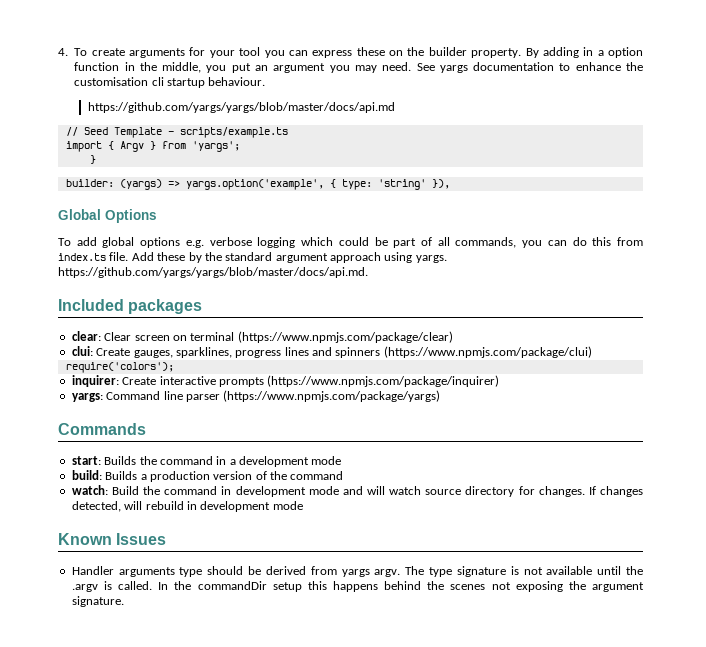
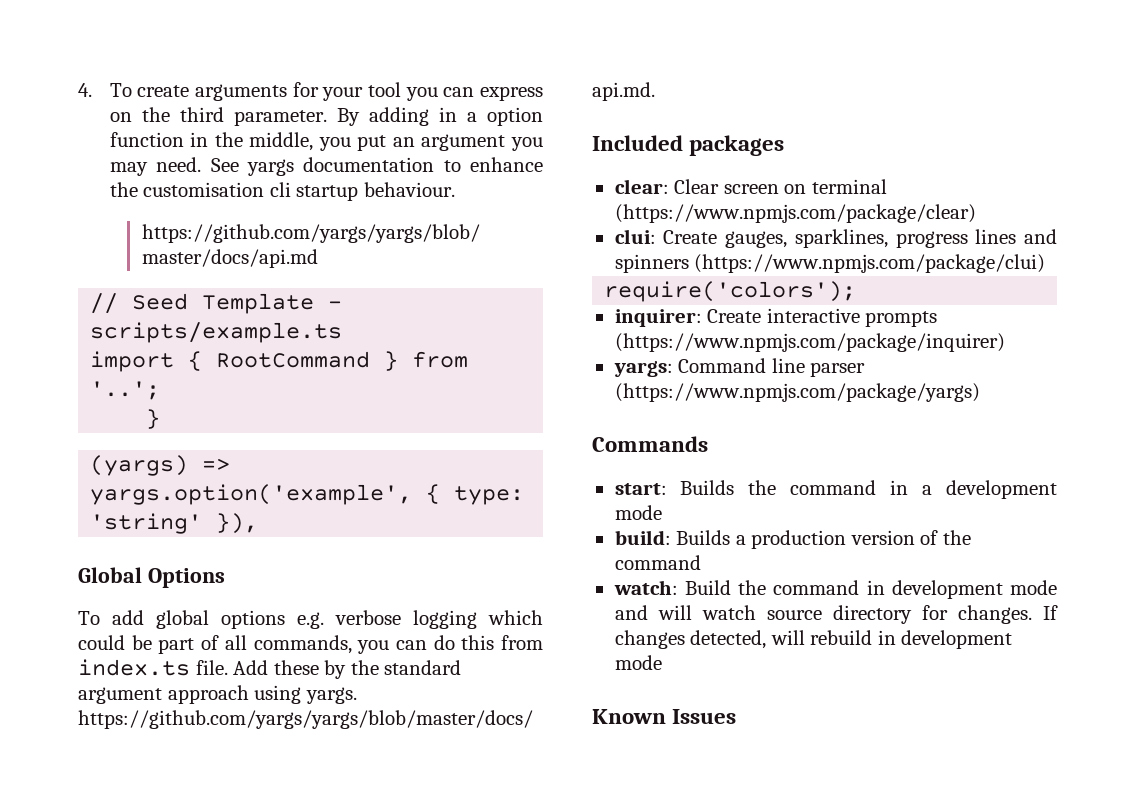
- 4. To create arguments for your tool you can express these on the builder property.
+ 4. To create arguments for your tool you can express on the third parameter.
- import { Argv } from 'yargs';
+ import { RootCommand } from '..';
- builder: (yargs) => yargs.option('example', { type: 'string' }),
+ (yargs) => yargs.option('example', { type: 'string' }),
- Handler arguments type should be derived from yargs argv. The type signature is not available until the .argv is called. In the commandDir setup this happens behind the scenes not exposing the argument signature.

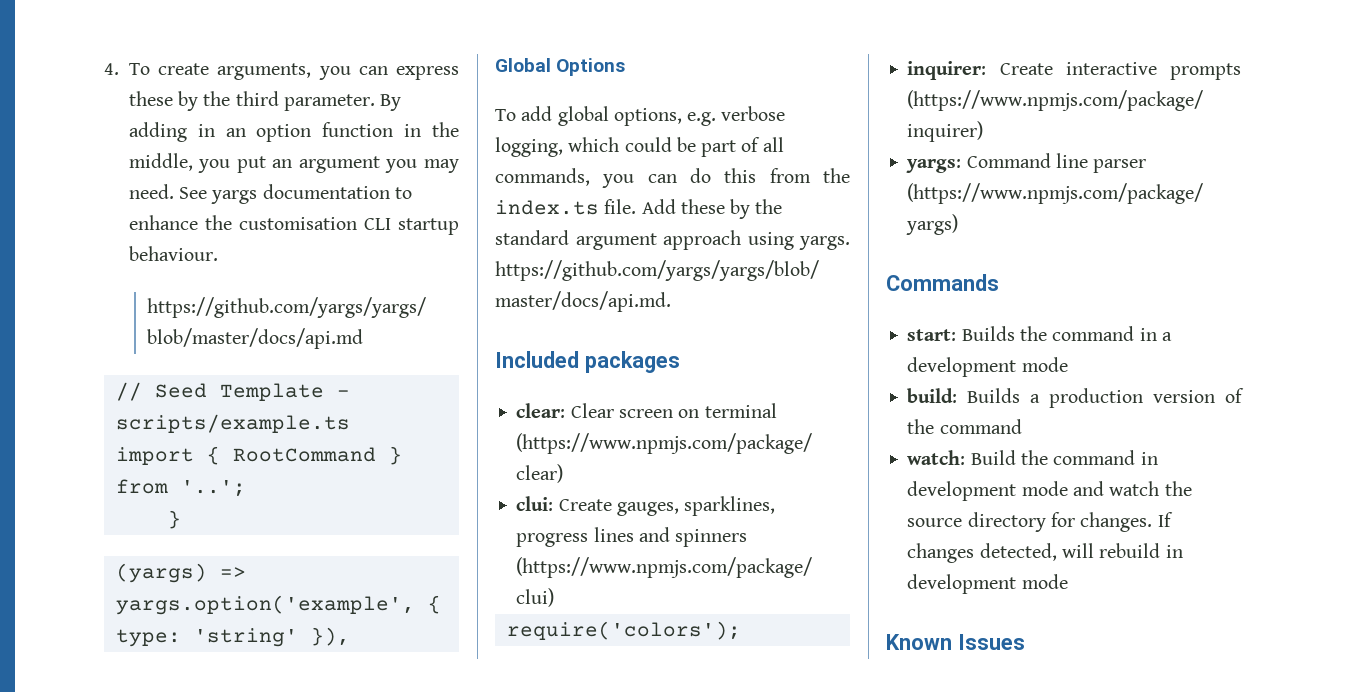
- 4. To create arguments for your tool you can express on the third parameter.
+ 4. To create arguments, you can express these by the third parameter.
- By adding in a option function in the middle, you put an argument you may need.
+ By adding in an option function in the middle, you put an argument you may need.
- See yargs documentation to enhance the customisation cli startup behaviour.
+ See yargs documentation to enhance the customisation CLI startup behaviour.
- To add global options e.g. verbose logging which could be part of all commands, you can do this from index.ts file.
+ To add global options, e.g. verbose logging, which could be part of all commands, you can do this from the index.ts file.
- watch: Build the command in development mode and will watch source directory for changes.
+ watch: Build the command in development mode and watch the source directory for changes.

